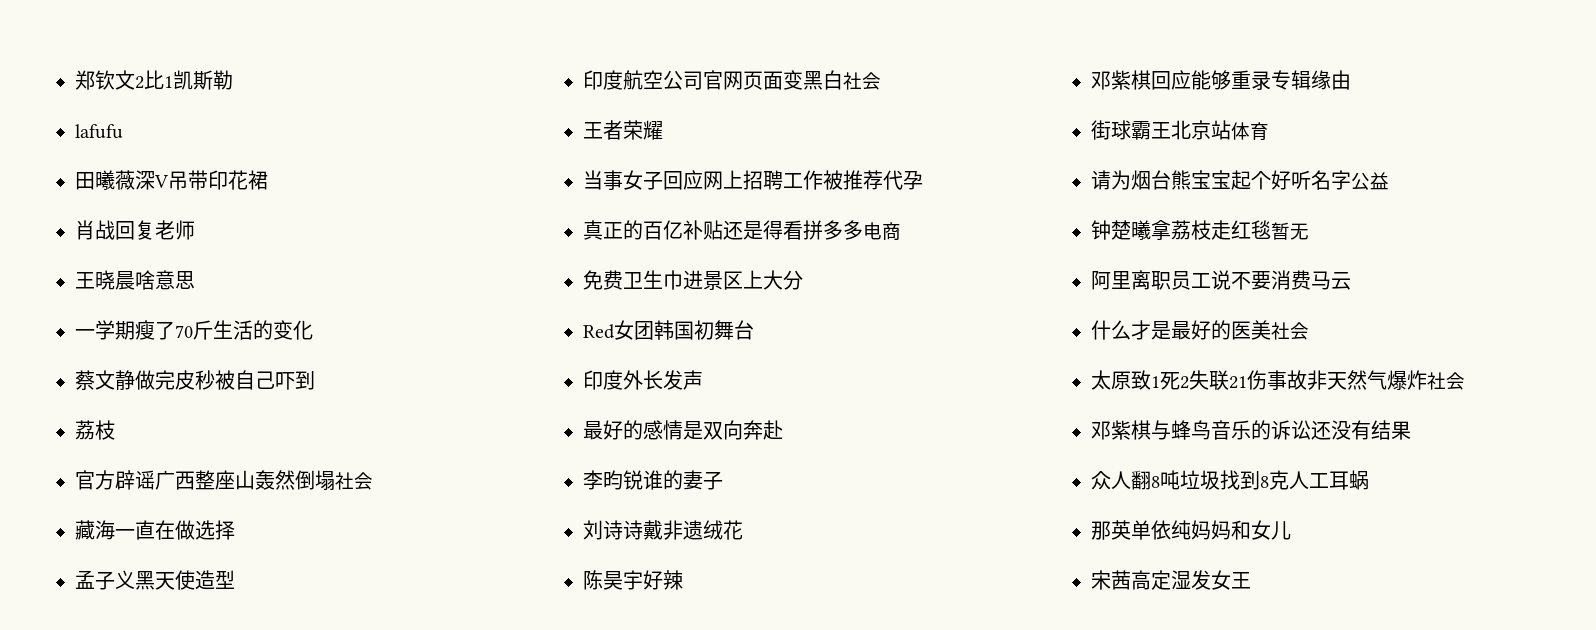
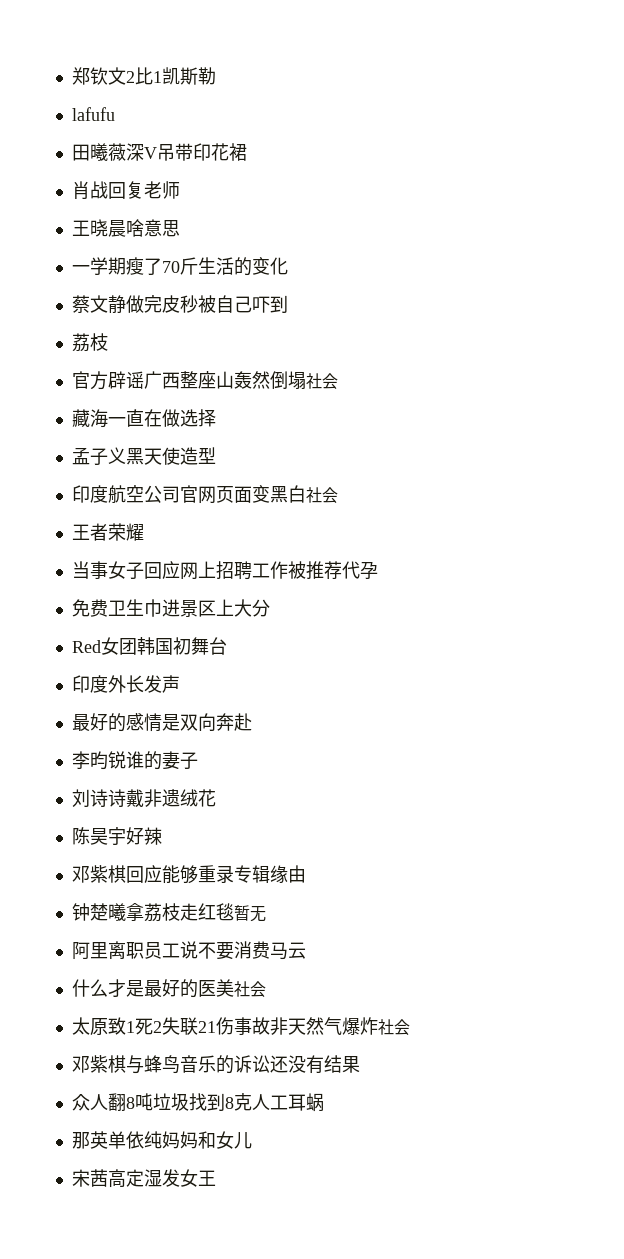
- 真正的百亿补贴还是得看拼多多电商
- 街球霸王北京站体育
- 请为烟台熊宝宝起个好听名字公益

